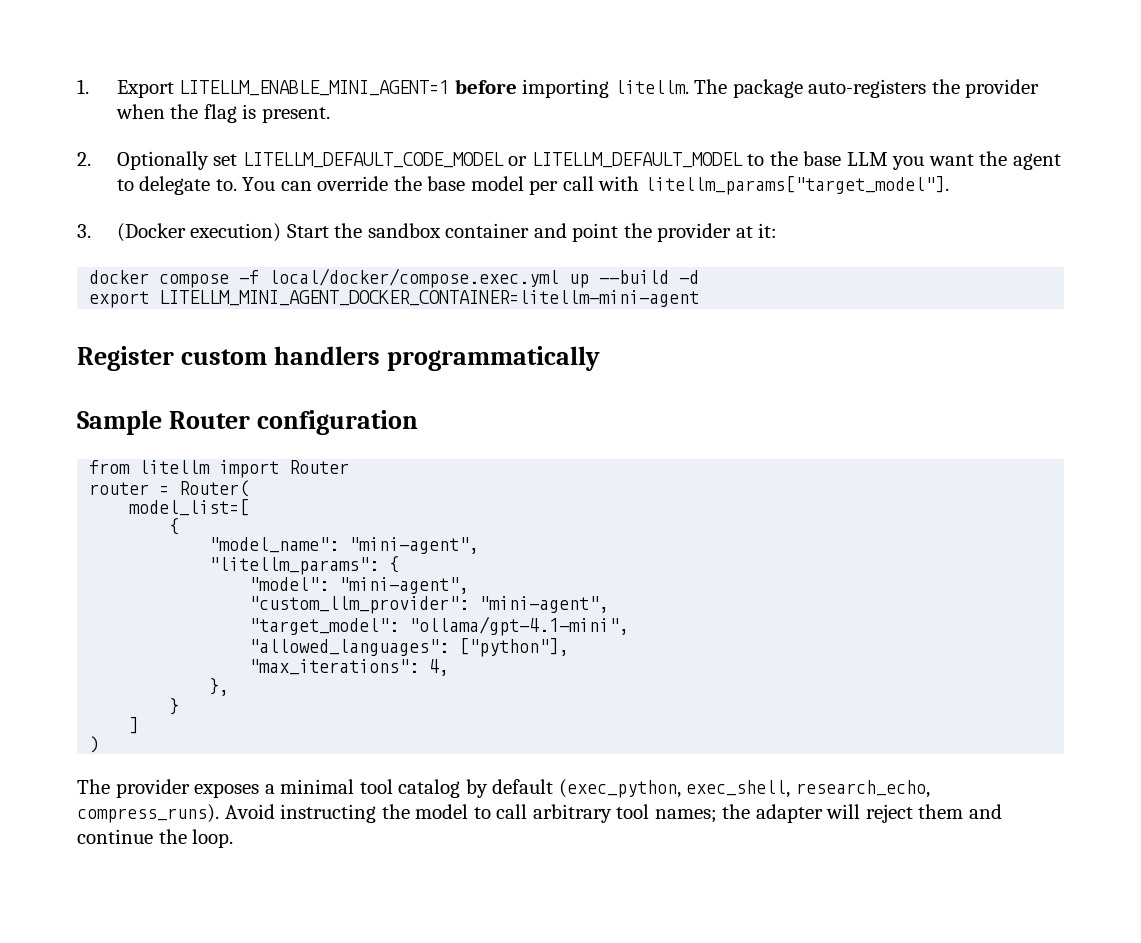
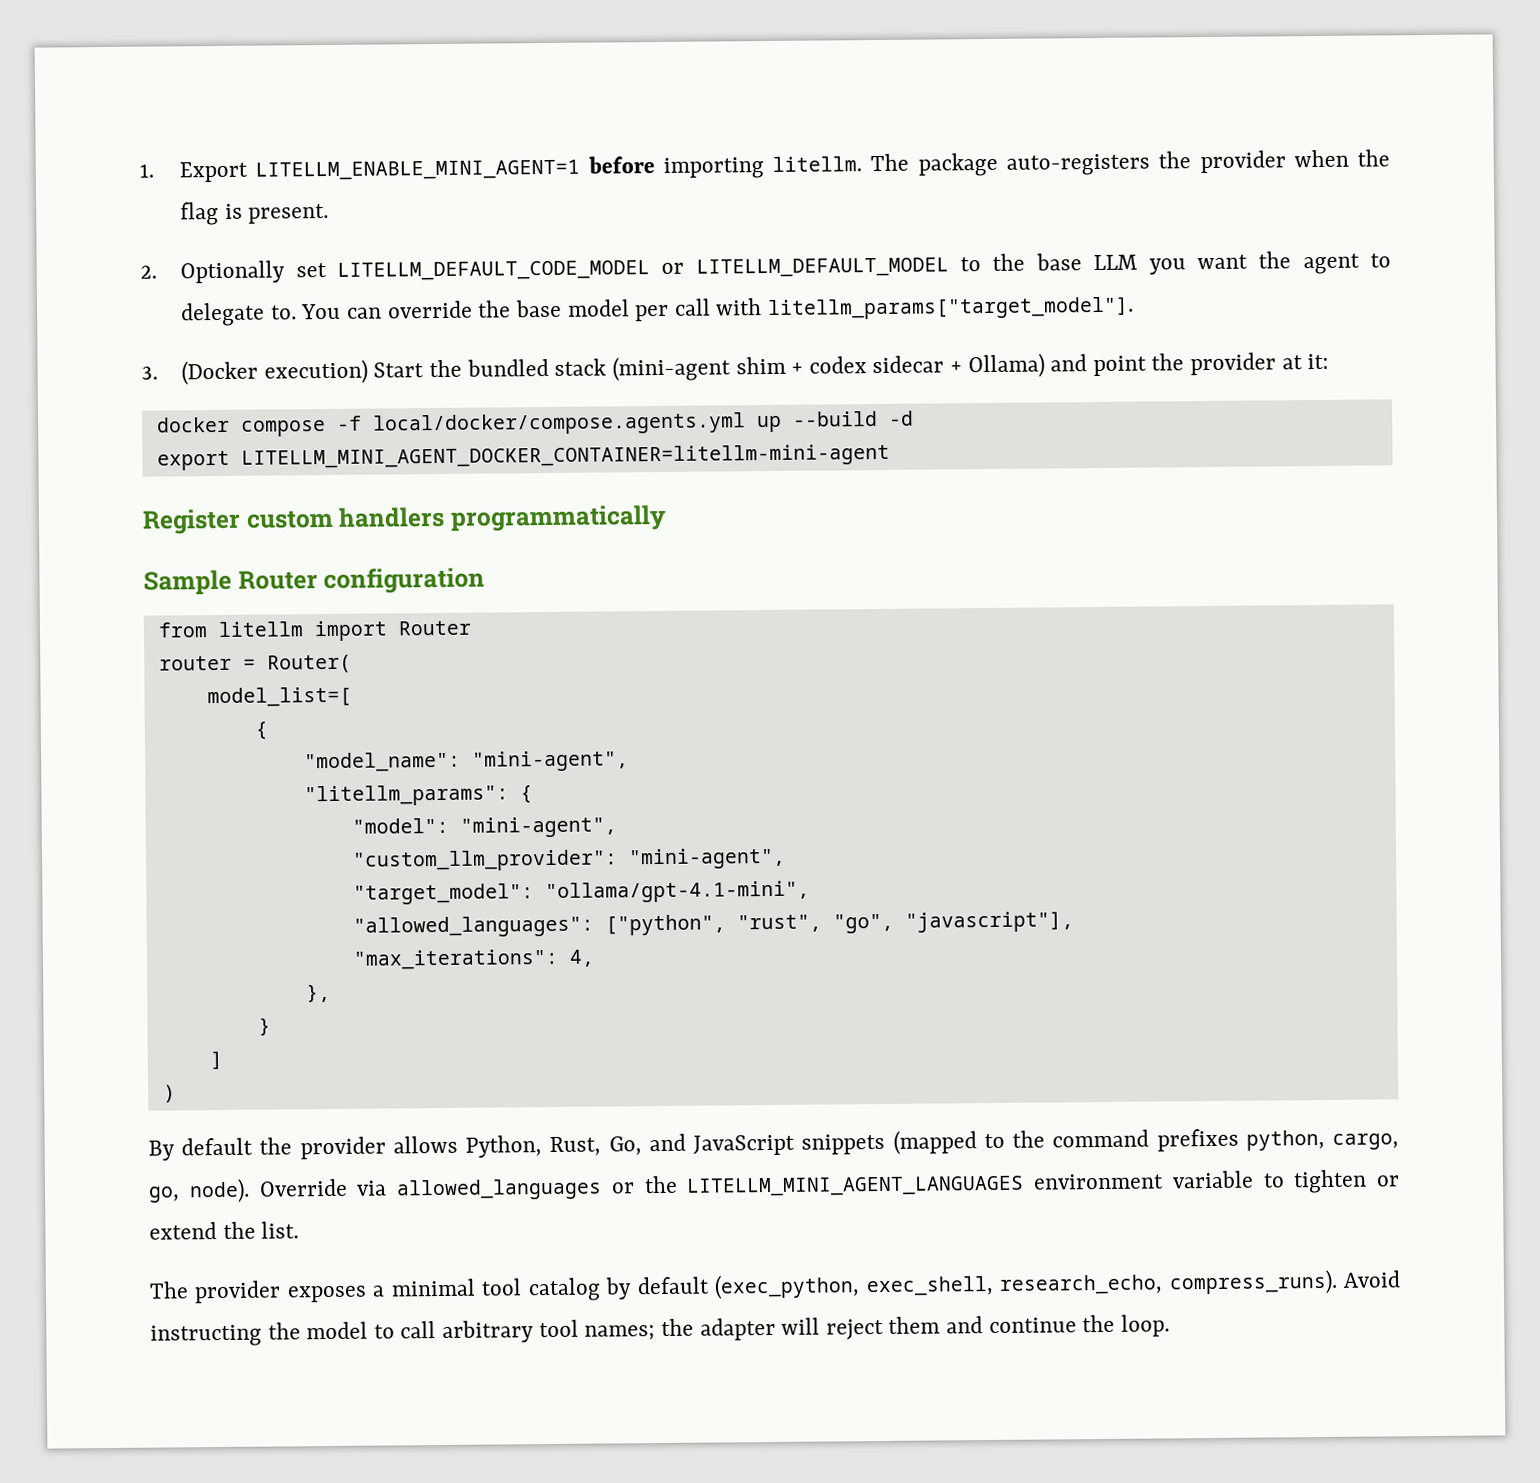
- 3. (Docker execution) Start the sandbox container and point the provider at it:
+ 3. (Docker execution) Start the bundled stack (mini-agent shim + codex sidecar + Ollama) and point the provider at it:
- docker compose -f local/docker/compose.exec.yml up --build -d
+ docker compose -f local/docker/compose.agents.yml up --build -d
- "allowed_languages": ["python"],
+ "allowed_languages": ["python", "rust", "go", "javascript"],
+ By default the provider allows Python, Rust, Go, and JavaScript snippets (mapped to the command prefixes python, cargo, go, node). Override via allowed_languages or the LITELLM_MINI_AGENT_LANGUAGES environment variable to tighten or extend the list.

